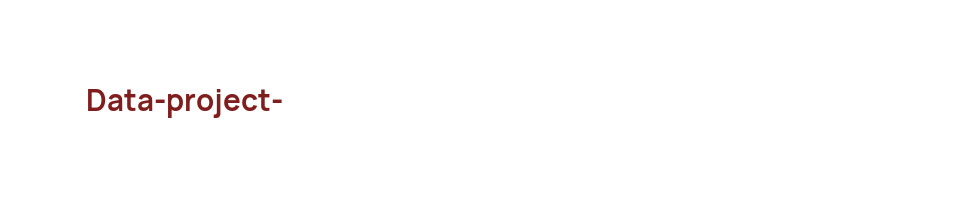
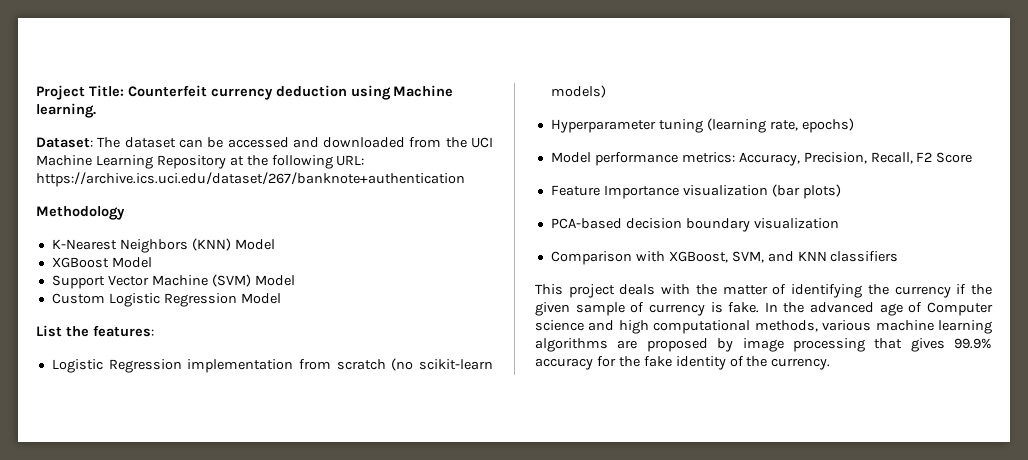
- Data-project-
+ Project Title: Counterfeit currency deduction using Machine learning.
+ Dataset: The dataset can be accessed and downloaded from the UCI Machine Learning Repository at the following URL: https://archive.ics.uci.edu/dataset/267/banknote+authentication
+ Methodology
+ K-Nearest Neighbors (KNN) Model
+ XGBoost Model
+ Support Vector Machine (SVM) Model
+ Custom Logistic Regression Model
+ List the features:
+ Logistic Regression implementation from scratch (no scikit-learn models)
+ Hyperparameter tuning (learning rate, epochs)
+ Model performance metrics: Accuracy, Precision, Recall, F2 Score
+ Feature Importance visualization (bar plots)
+ PCA-based decision boundary visualization
+ Comparison with XGBoost, SVM, and KNN classifiers
+ This project deals with the matter of identifying the currency if the given sample of currency is fake. In the advanced age of Computer science and high computational methods, various machine learning algorithms are proposed by image processing that gives 99.9% accuracy for the fake identity of the currency.

